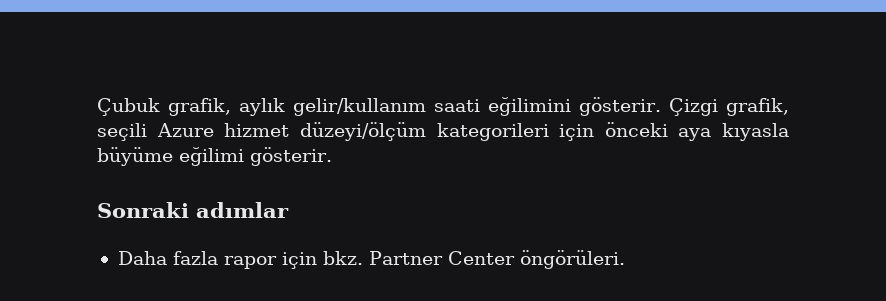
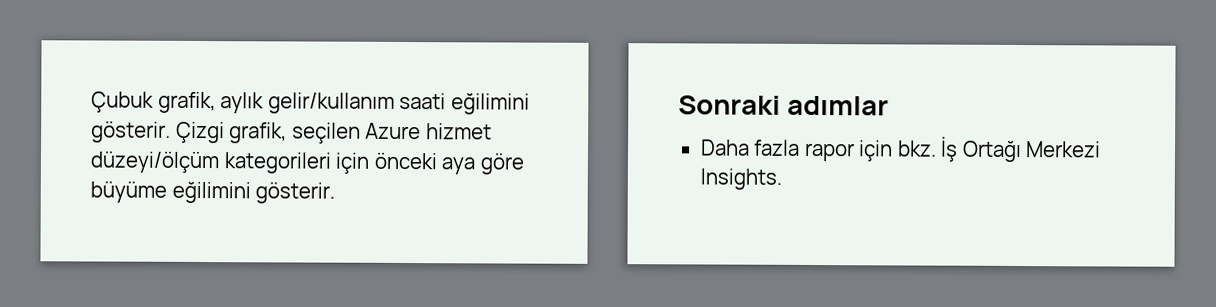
- Çizgi grafik, seçili Azure hizmet düzeyi/ölçüm kategorileri için önceki aya kıyasla büyüme eğilimi gösterir.
+ Çizgi grafik, seçilen Azure hizmet düzeyi/ölçüm kategorileri için önceki aya göre büyüme eğilimini gösterir.
- Partner Center öngörüleri.
+ İş Ortağı Merkezi Insights.

